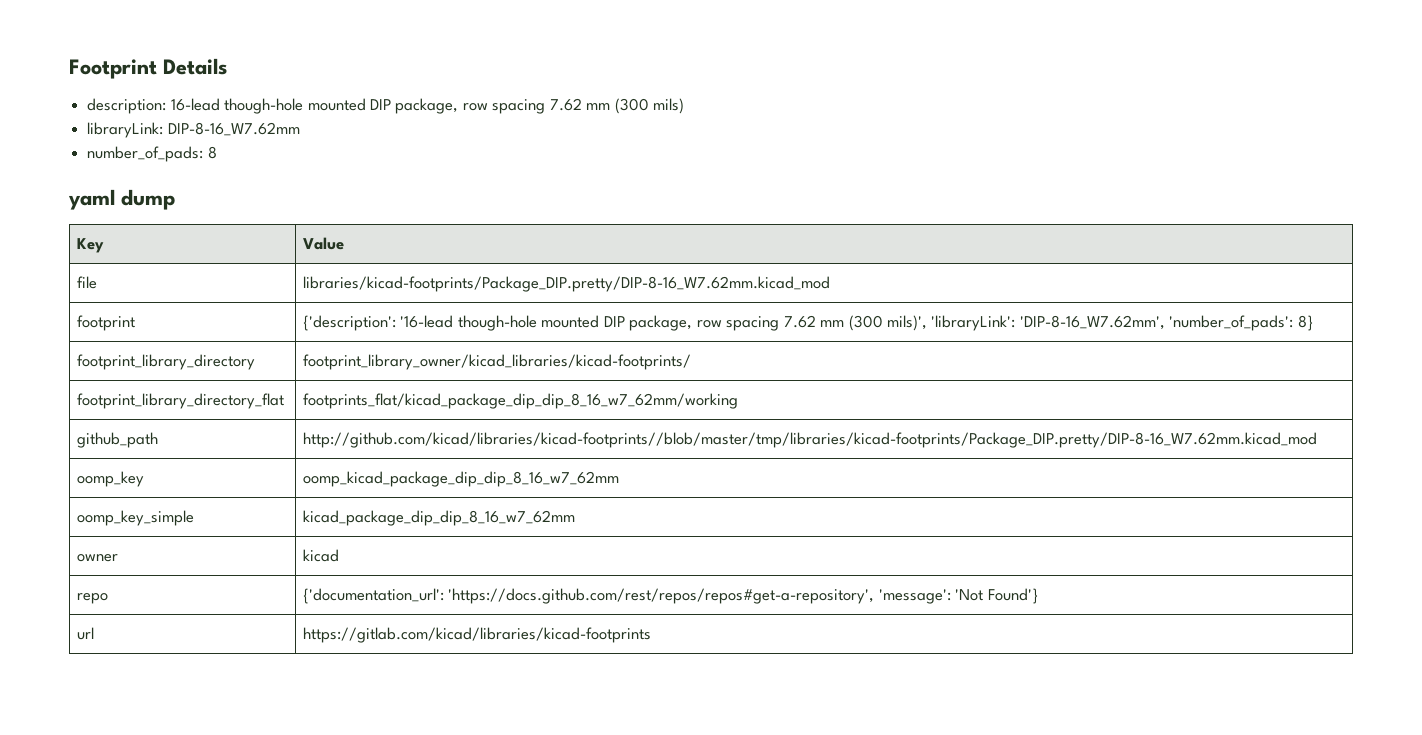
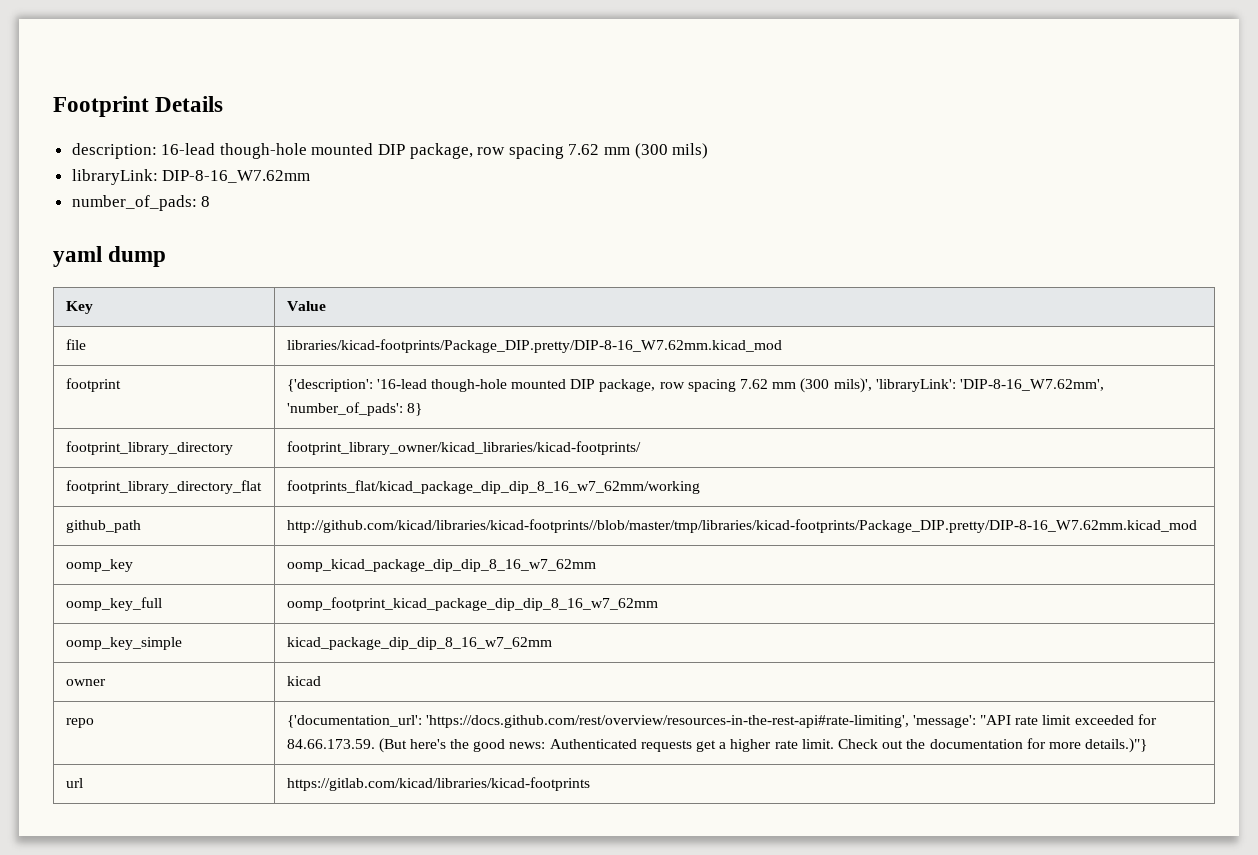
+ oomp_key_full | oomp_footprint_kicad_package_dip_dip_8_16_w7_62mm
- repo | {'documentation_url': 'https://docs.github.com/rest/repos/repos#get-a-repository', 'message': 'Not Found'}
+ repo | {'documentation_url': 'https://docs.github.com/rest/overview/resources-in-the-rest-api#rate-limiting', 'message': "API rate limit exceeded for 84.66.173.59. (But here's the good news: Authenticated requests get a higher rate limit. Check out the documentation for more details.)"}

